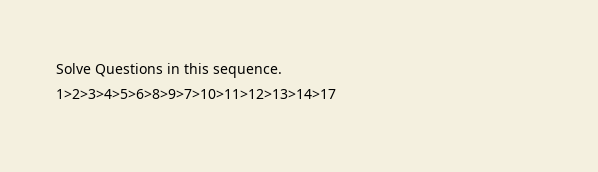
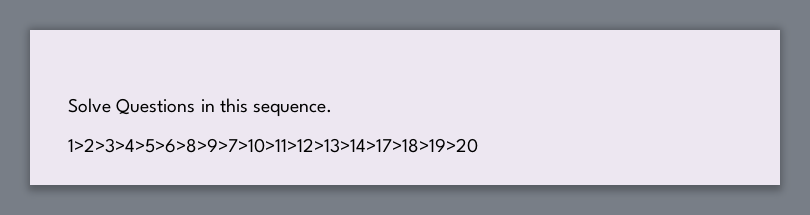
- 1>2>3>4>5>6>8>9>7>10>11>12>13>14>17
+ 1>2>3>4>5>6>8>9>7>10>11>12>13>14>17>18>19>20

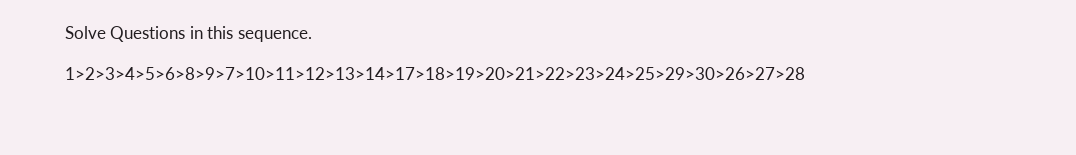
- 1>2>3>4>5>6>8>9>7>10>11>12>13>14>17>18>19>20
+ 1>2>3>4>5>6>8>9>7>10>11>12>13>14>17>18>19>20>21>22>23>24>25>29>30>26>27>28

